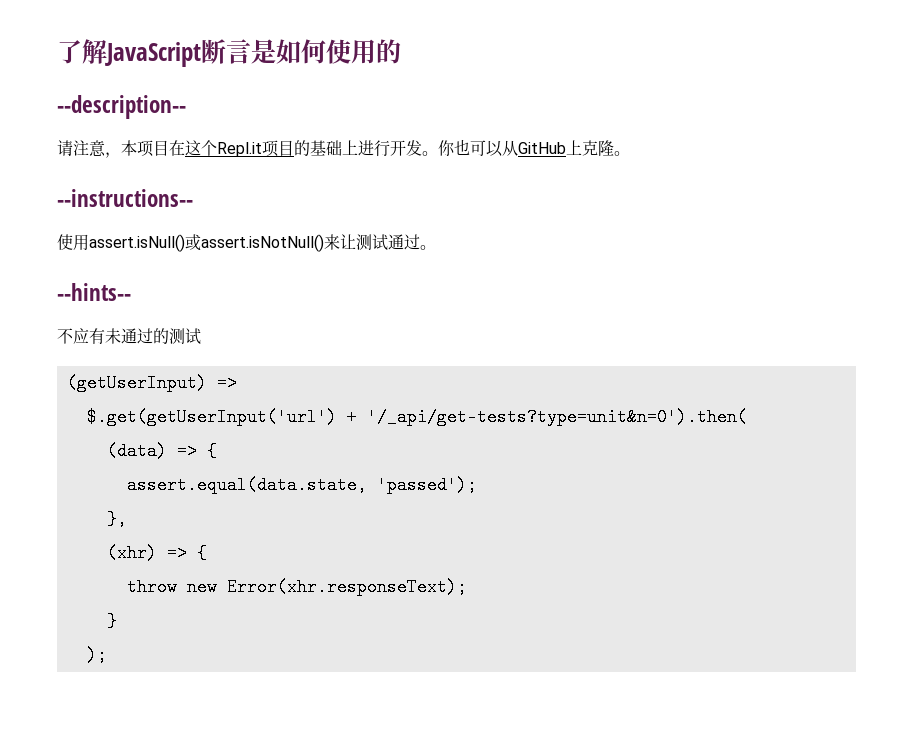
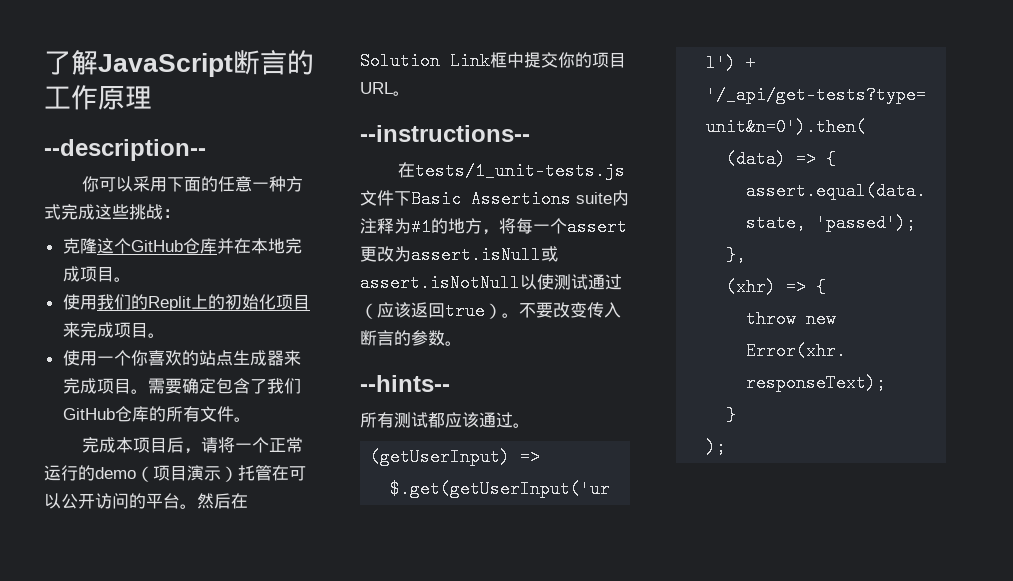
- 了解JavaScript断言是如何使用的
+ 了解JavaScript断言的工作原理
- 请注意，本项目在这个Repl.it项目的基础上进行开发。你也可以从GitHub上克隆。
+ 你可以采用下面的任意一种方式完成这些挑战：
+ 克隆这个GitHub仓库并在本地完成项目。
+ 使用我们的Replit上的初始化项目来完成项目。
+ 使用一个你喜欢的站点生成器来完成项目。需要确定包含了我们GitHub仓库的所有文件。
+ 完成本项目后，请将一个正常运行的demo（项目演示）托管在可以公开访问的平台。然后在Solution Link框中提交你的项目URL。
  --instructions--
- 使用assert.isNull()或assert.isNotNull()来让测试通过。
+ 在tests/1_unit-tests.js文件下Basic Assertions suite内注释为#1的地方，将每一个assert更改为assert.isNull或assert.isNotNull以使测试通过（应该返回true）。不要改变传入断言的参数。
  --hints--
- 不应有未通过的测试
+ 所有测试都应该通过。

